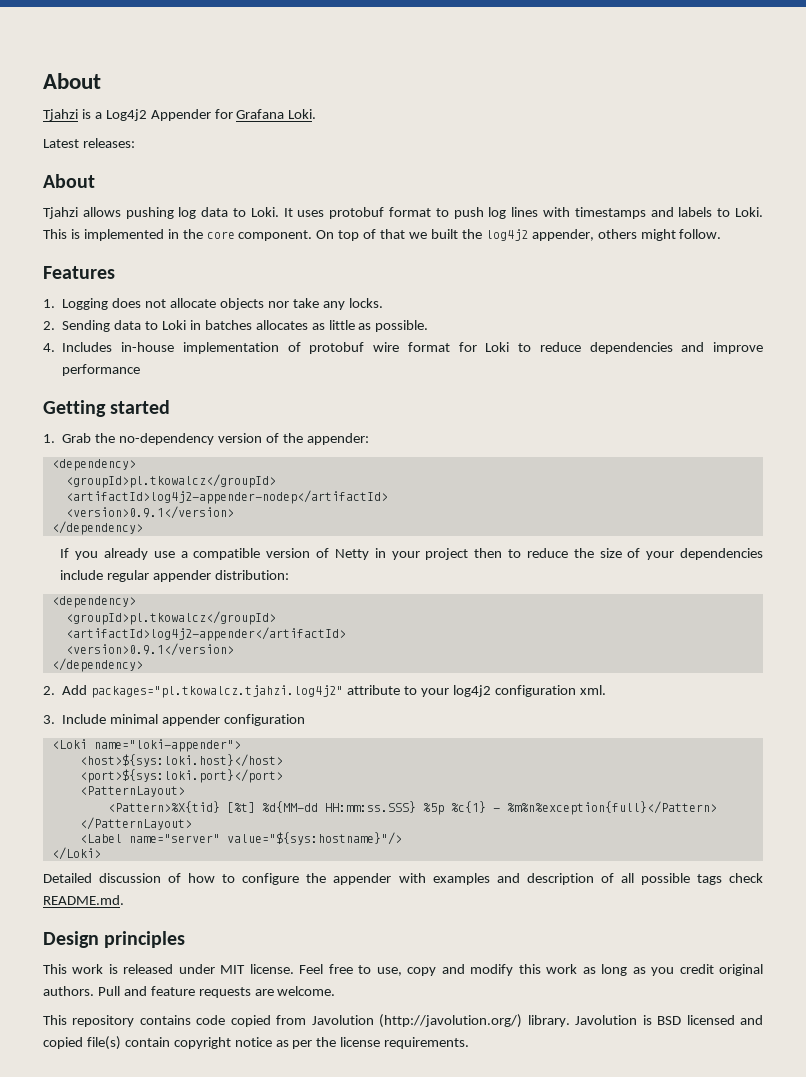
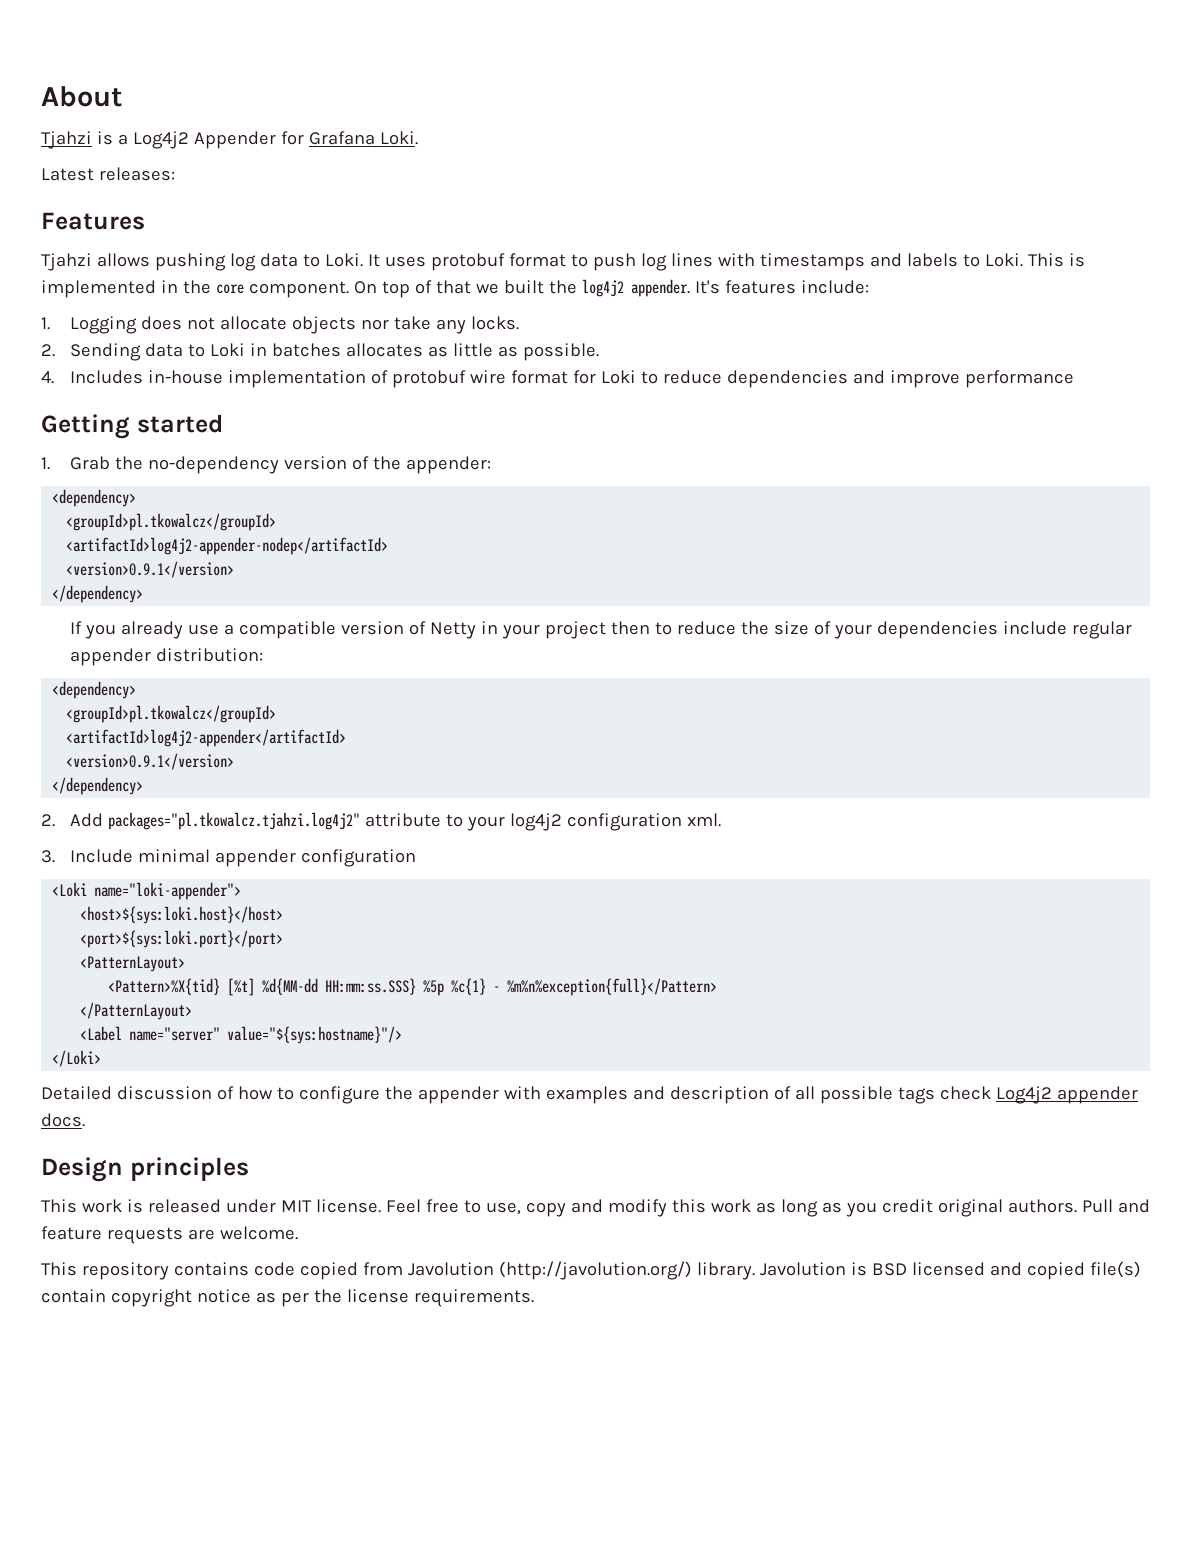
  Latest releases:
- About
+ Features
- On top of that we built the log4j2 appender, others might follow.
- Features
+ On top of that we built the log4j2 appender. It's features include:
- Detailed discussion of how to configure the appender with examples and description of all possible tags check README.md.
+ Detailed discussion of how to configure the appender with examples and description of all possible tags check Log4j2 appender docs.

